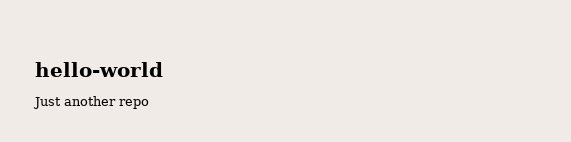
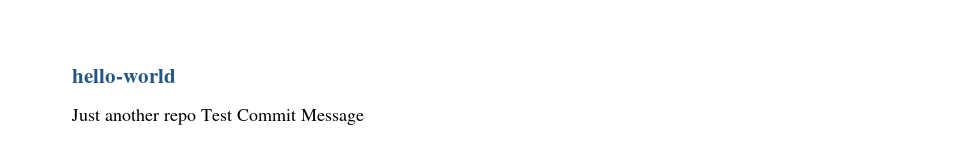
- Just another repo
+ Just another repo Test Commit Message

